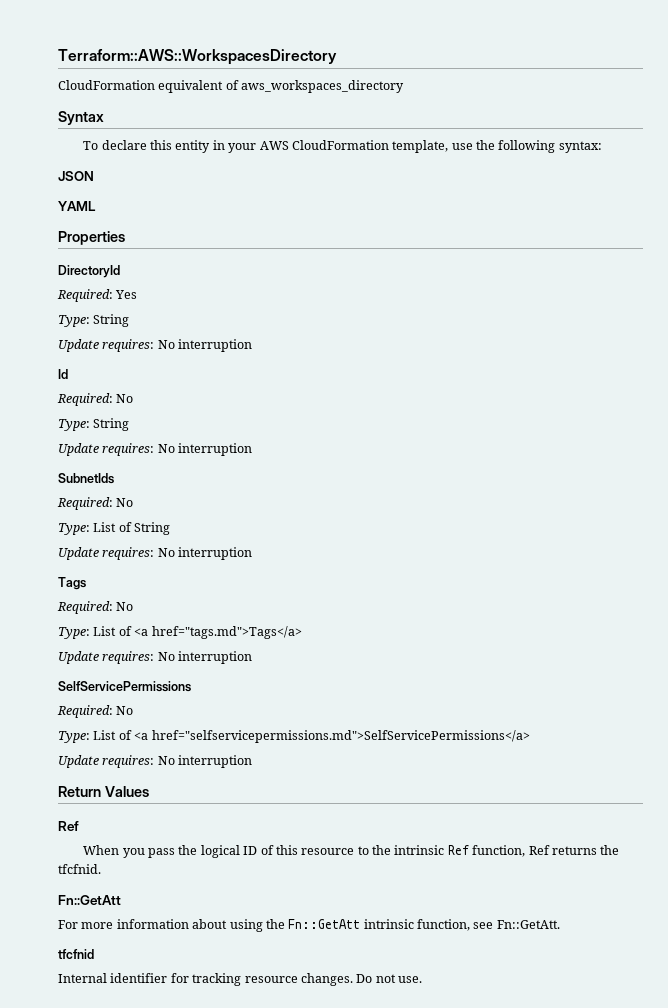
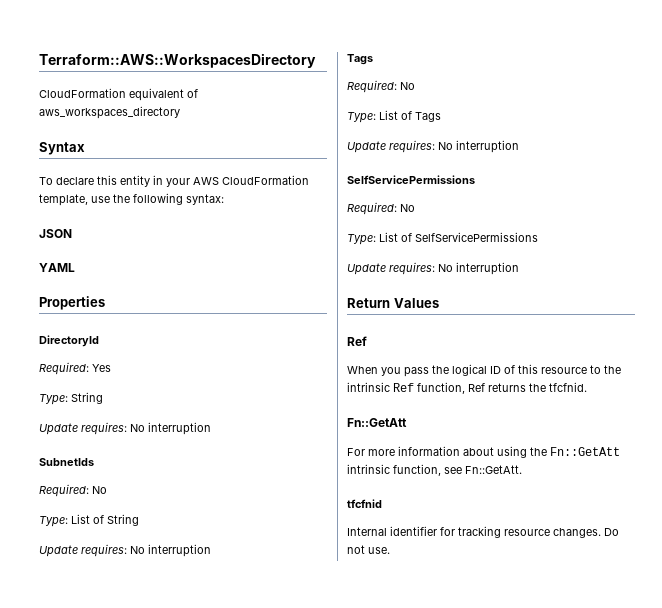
- Id
- Required: No
- Type: String
- Update requires: No interruption
- Type: List of <a href="tags.md">Tags</a>
+ Type: List of Tags
- Type: List of <a href="selfservicepermissions.md">SelfServicePermissions</a>
+ Type: List of SelfServicePermissions

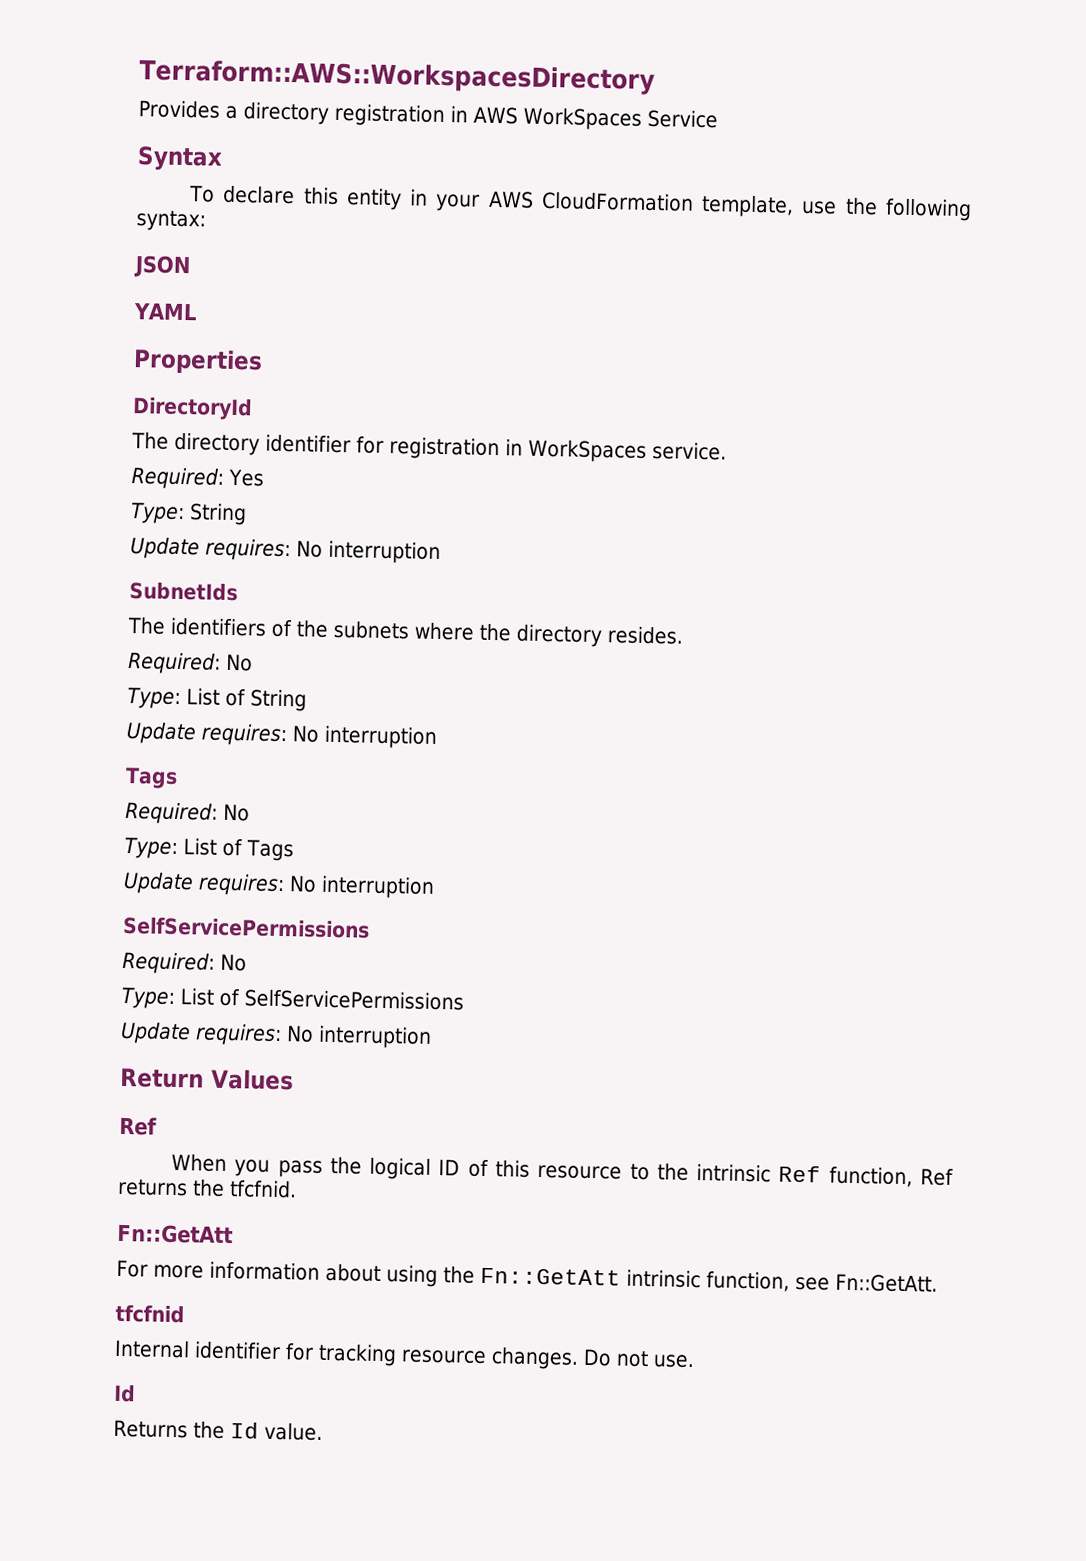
- CloudFormation equivalent of aws_workspaces_directory
+ Provides a directory registration in AWS WorkSpaces Service
+ The directory identifier for registration in WorkSpaces service.
+ The identifiers of the subnets where the directory resides.
  Do not use.
+ Id
+ Returns the Id value.

